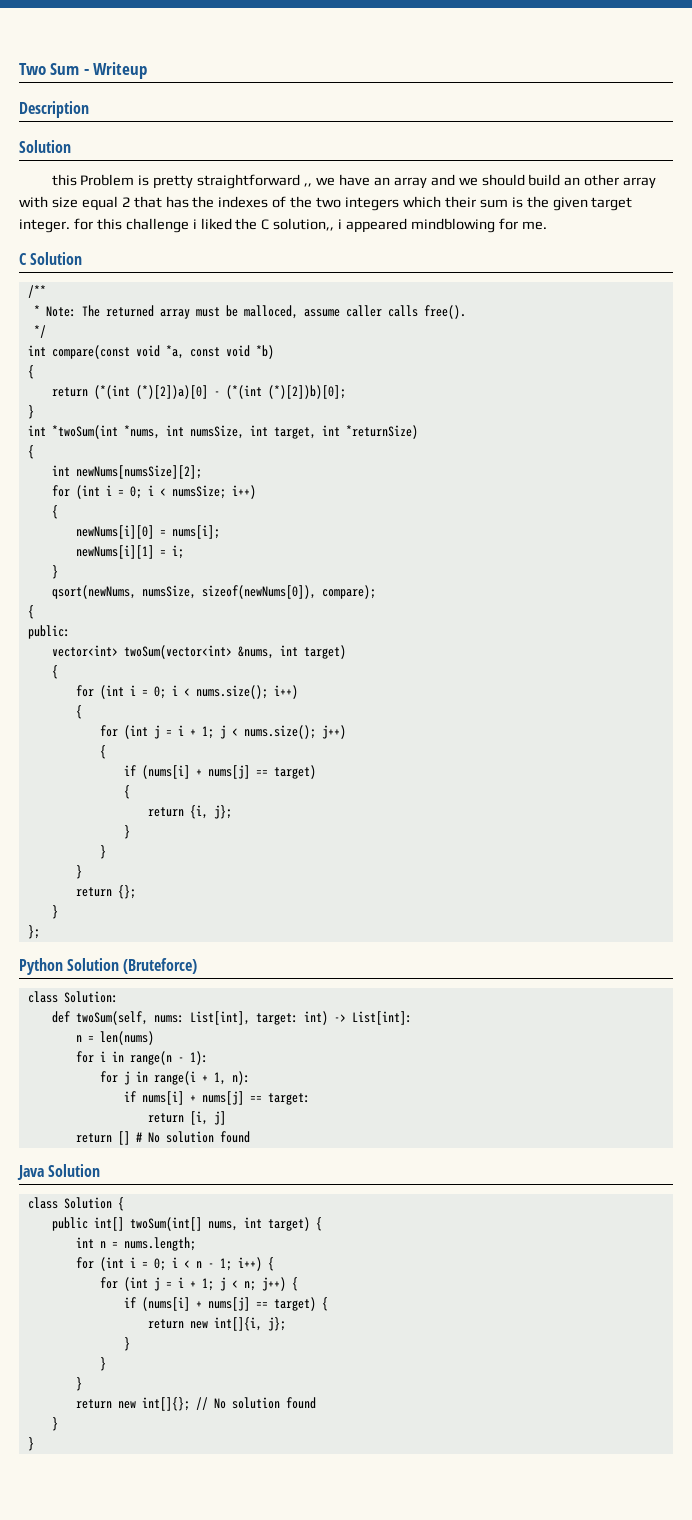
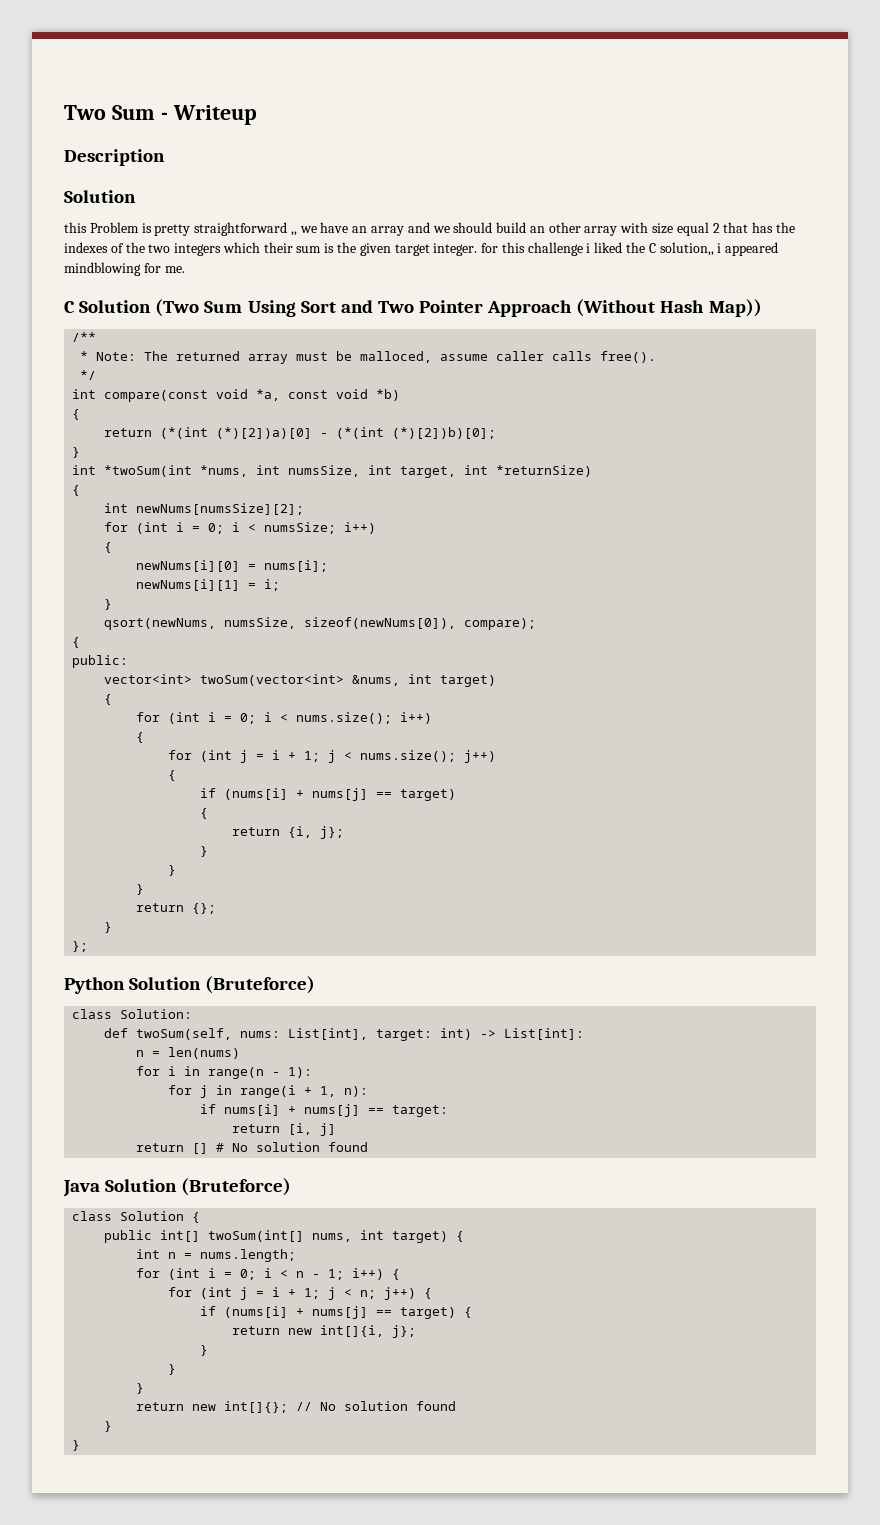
- C Solution
+ C Solution (Two Sum Using Sort and Two Pointer Approach (Without Hash Map))
- Java Solution
+ Java Solution (Bruteforce)

